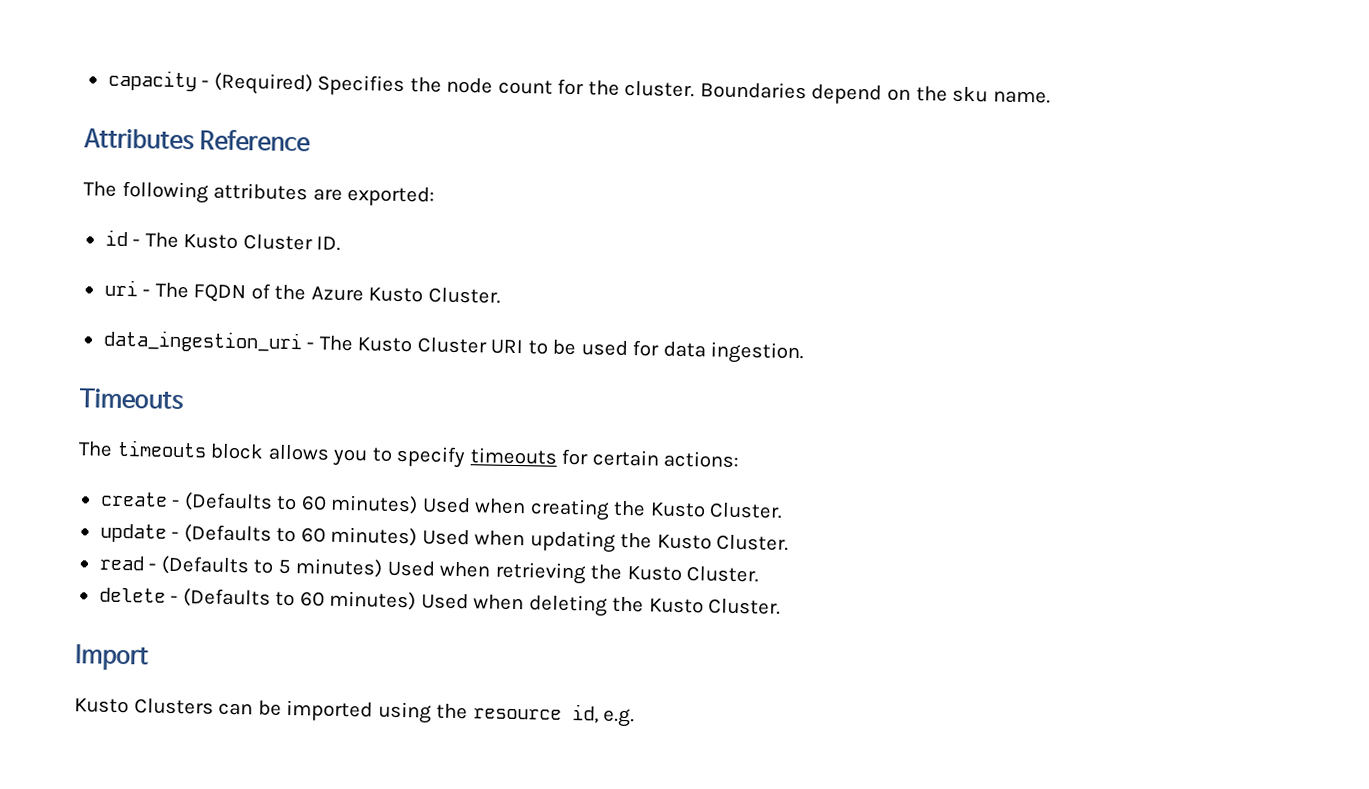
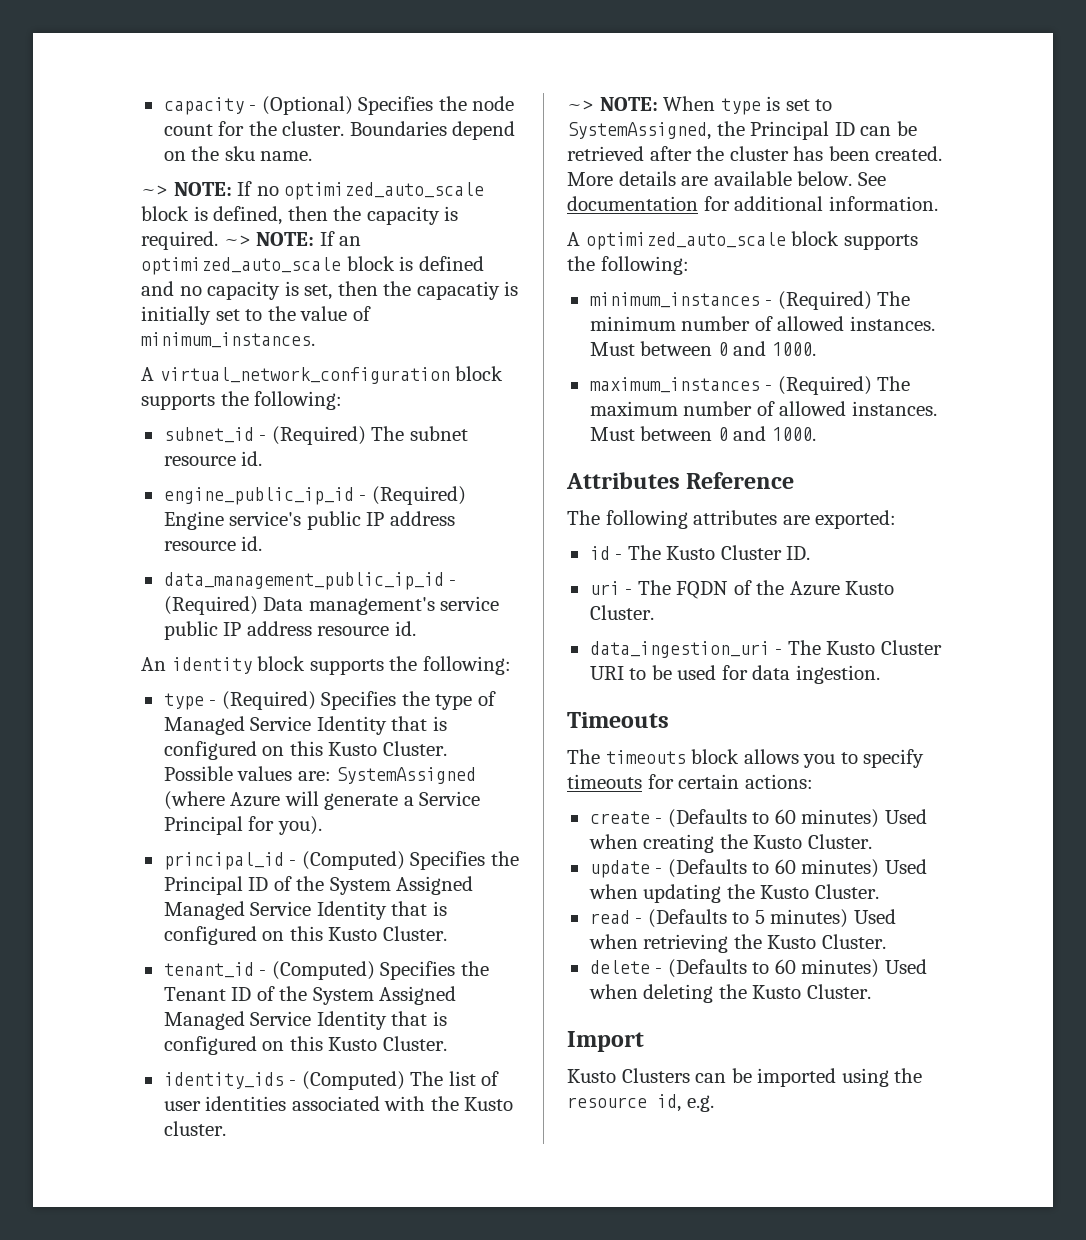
- capacity - (Required) Specifies the node count for the cluster.
+ capacity - (Optional) Specifies the node count for the cluster.
+ ~> NOTE: If no optimized_auto_scale block is defined, then the capacity is required. ~> NOTE: If an optimized_auto_scale block is defined and no capacity is set, then the capacatiy is initially set to the value of minimum_instances.
+ A virtual_network_configuration block supports the following:
+ subnet_id - (Required) The subnet resource id.
+ engine_public_ip_id - (Required) Engine service's public IP address resource id.
+ data_management_public_ip_id - (Required) Data management's service public IP address resource id.
+ An identity block supports the following:
+ type - (Required) Specifies the type of Managed Service Identity that is configured on this Kusto Cluster. Possible values are: SystemAssigned (where Azure will generate a Service Principal for you).
+ principal_id - (Computed) Specifies the Principal ID of the System Assigned Managed Service Identity that is configured on this Kusto Cluster.
+ tenant_id - (Computed) Specifies the Tenant ID of the System Assigned Managed Service Identity that is configured on this Kusto Cluster.
+ identity_ids - (Computed) The list of user identities associated with the Kusto cluster.
+ ~> NOTE: When type is set to SystemAssigned, the Principal ID can be retrieved after the cluster has been created. More details are available below. See documentation for additional information.
+ A optimized_auto_scale block supports the following:
+ minimum_instances - (Required) The minimum number of allowed instances. Must between 0 and 1000.
+ maximum_instances - (Required) The maximum number of allowed instances. Must between 0 and 1000.

